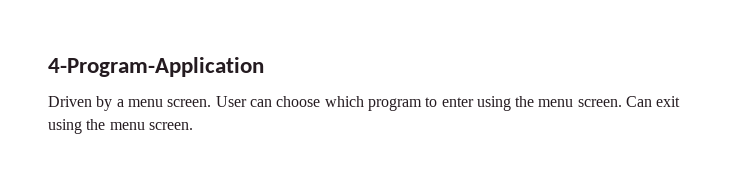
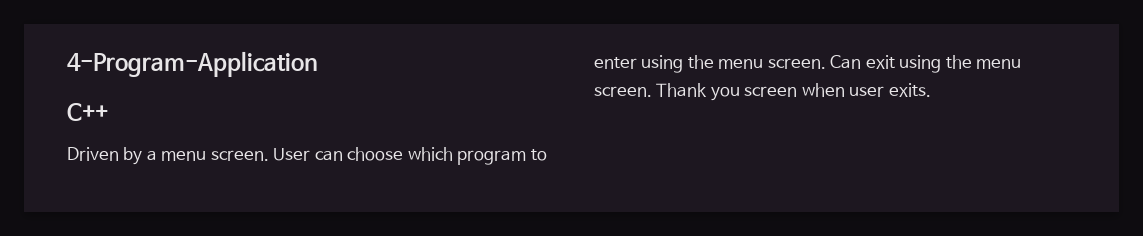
+ C++
+ Thank you screen when user exits.

